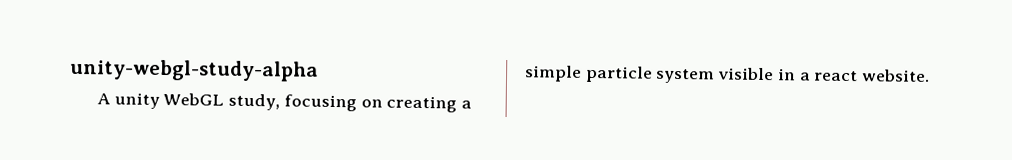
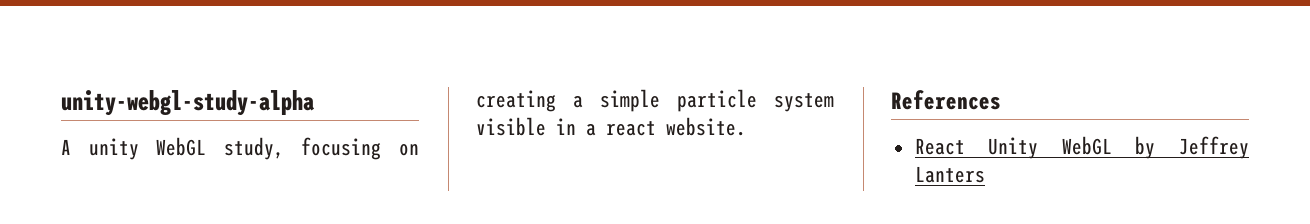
+ References
+ React Unity WebGL by Jeffrey Lanters

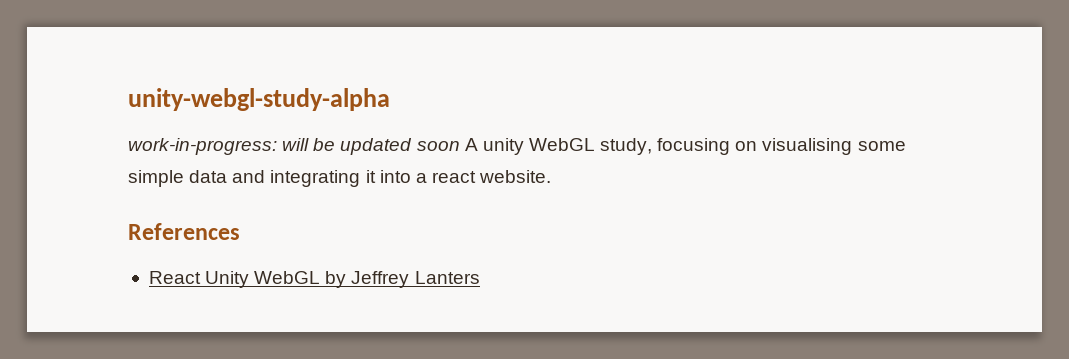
- A unity WebGL study, focusing on creating a simple particle system visible in a react website.
+ work-in-progress: will be updated soon A unity WebGL study, focusing on visualising some simple data and integrating it into a react website.

